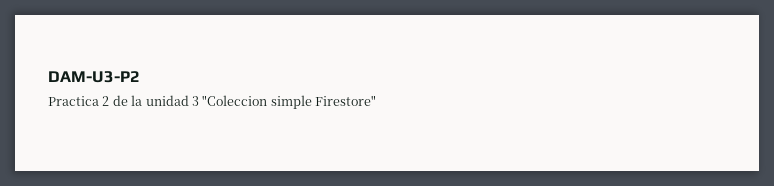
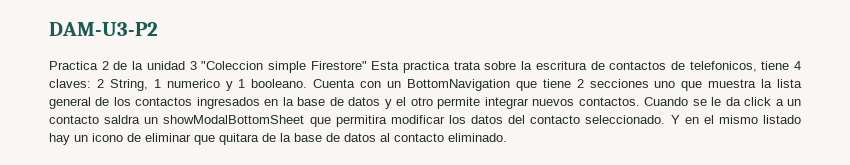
- Practica 2 de la unidad 3 "Coleccion simple Firestore"
+ Practica 2 de la unidad 3 "Coleccion simple Firestore" Esta practica trata sobre la escritura de contactos de telefonicos, tiene 4 claves: 2 String, 1 numerico y 1 booleano. Cuenta con un BottomNavigation que tiene 2 secciones uno que muestra la lista general de los contactos ingresados en la base de datos y el otro permite integrar nuevos contactos. Cuando se le da click a un contacto saldra un showModalBottomSheet que permitira modificar los datos del contacto seleccionado. Y en el mismo listado hay un icono de eliminar que quitara de la base de datos al contacto eliminado.

